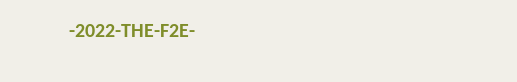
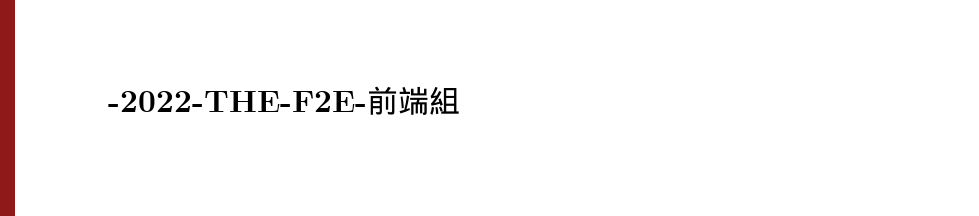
- -2022-THE-F2E-
+ -2022-THE-F2E-前端組

